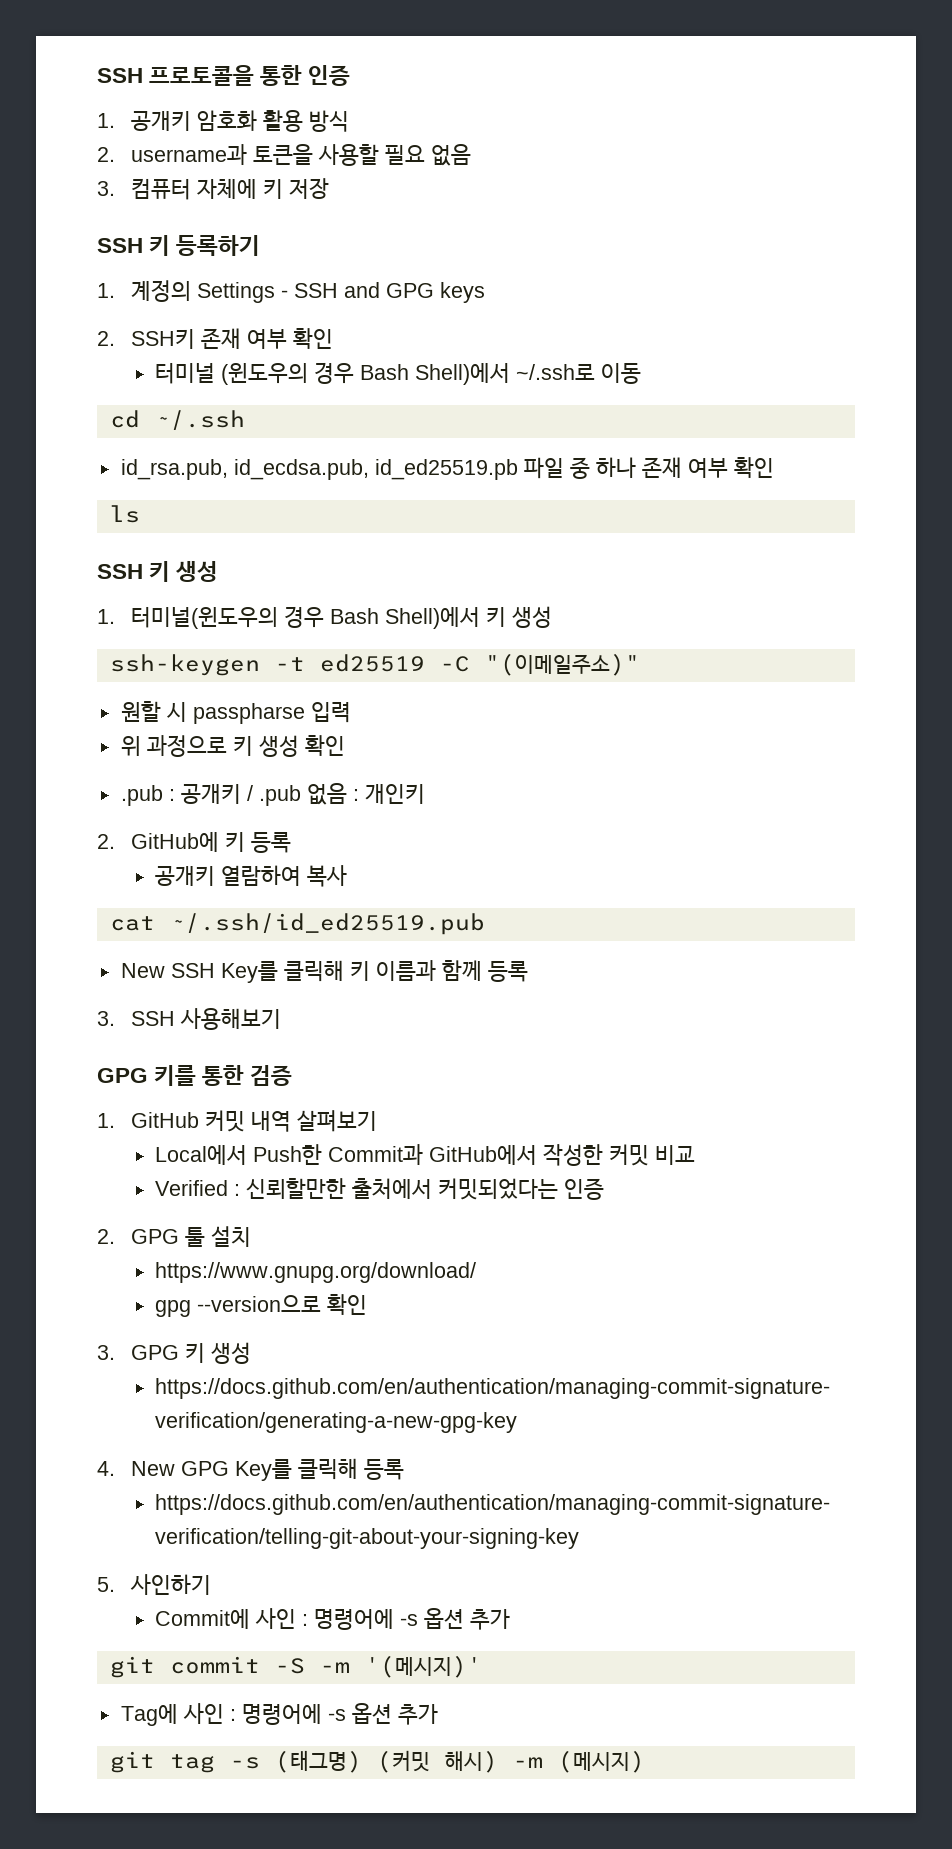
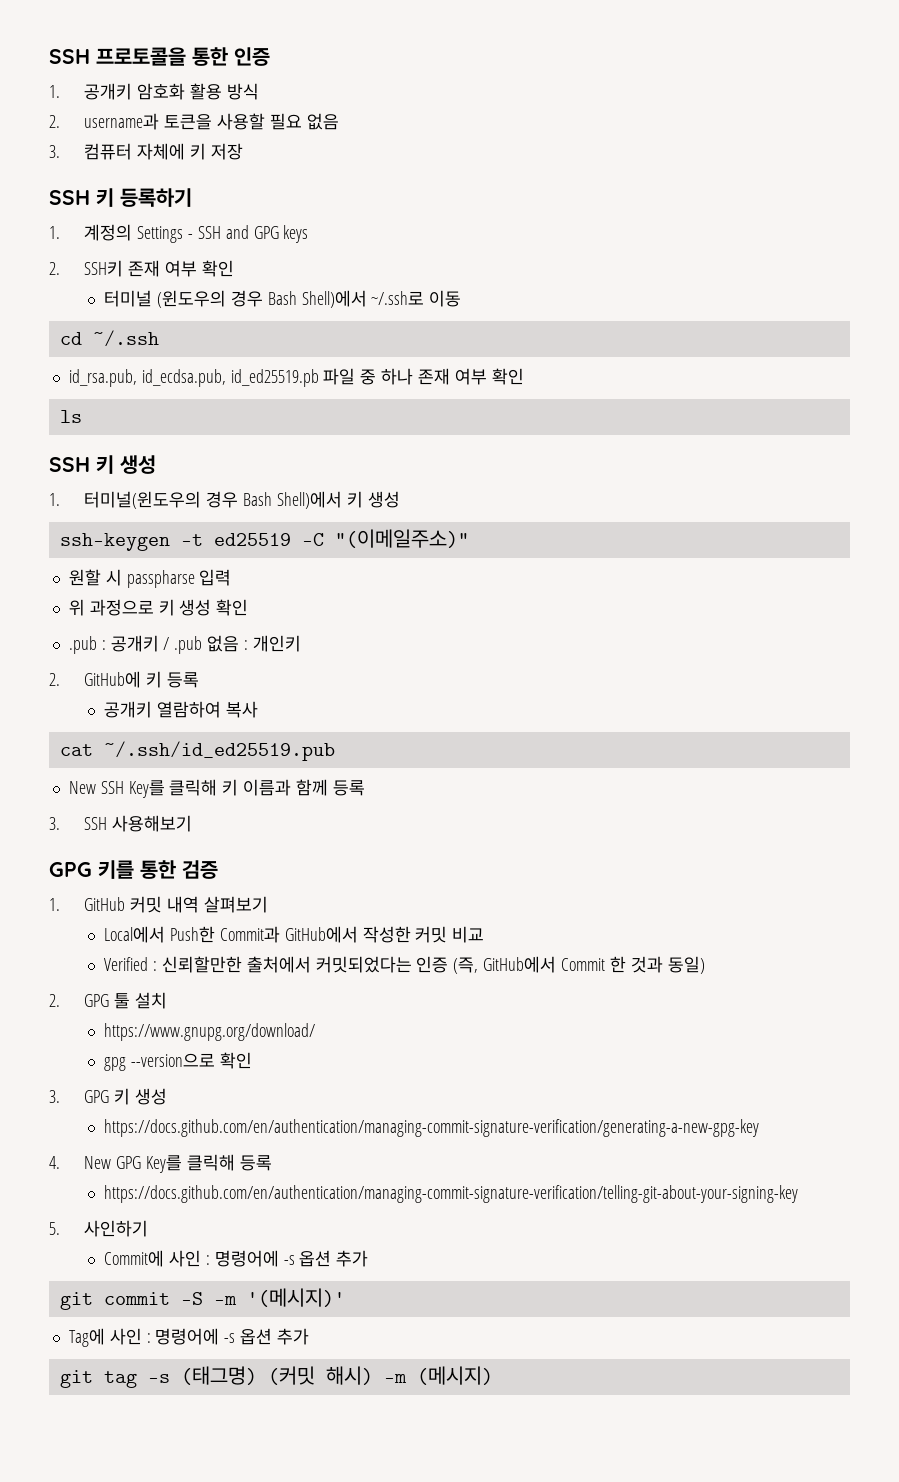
- Verified : 신뢰할만한 출처에서 커밋되었다는 인증
+ Verified : 신뢰할만한 출처에서 커밋되었다는 인증 (즉, GitHub에서 Commit 한 것과 동일)

